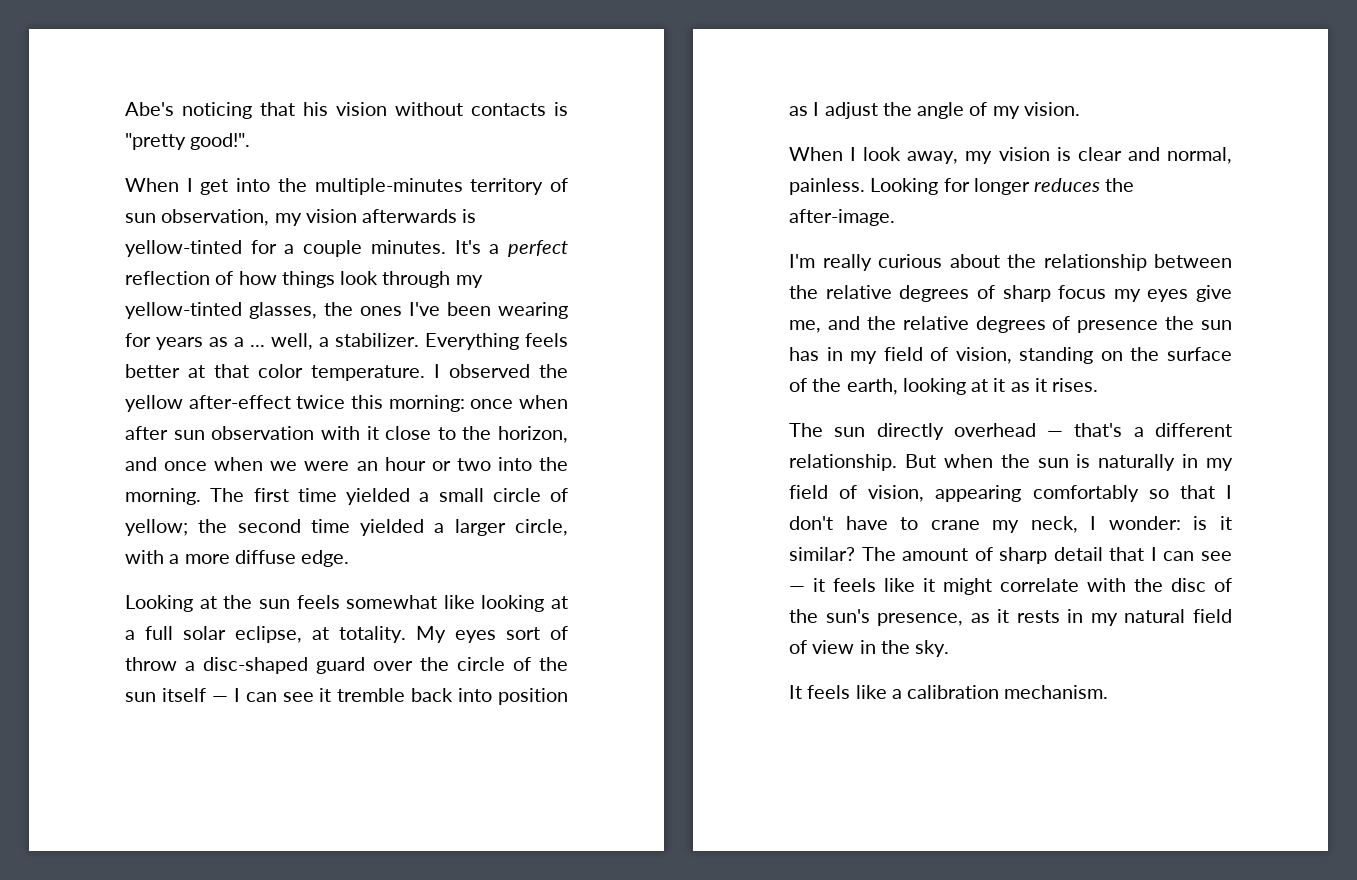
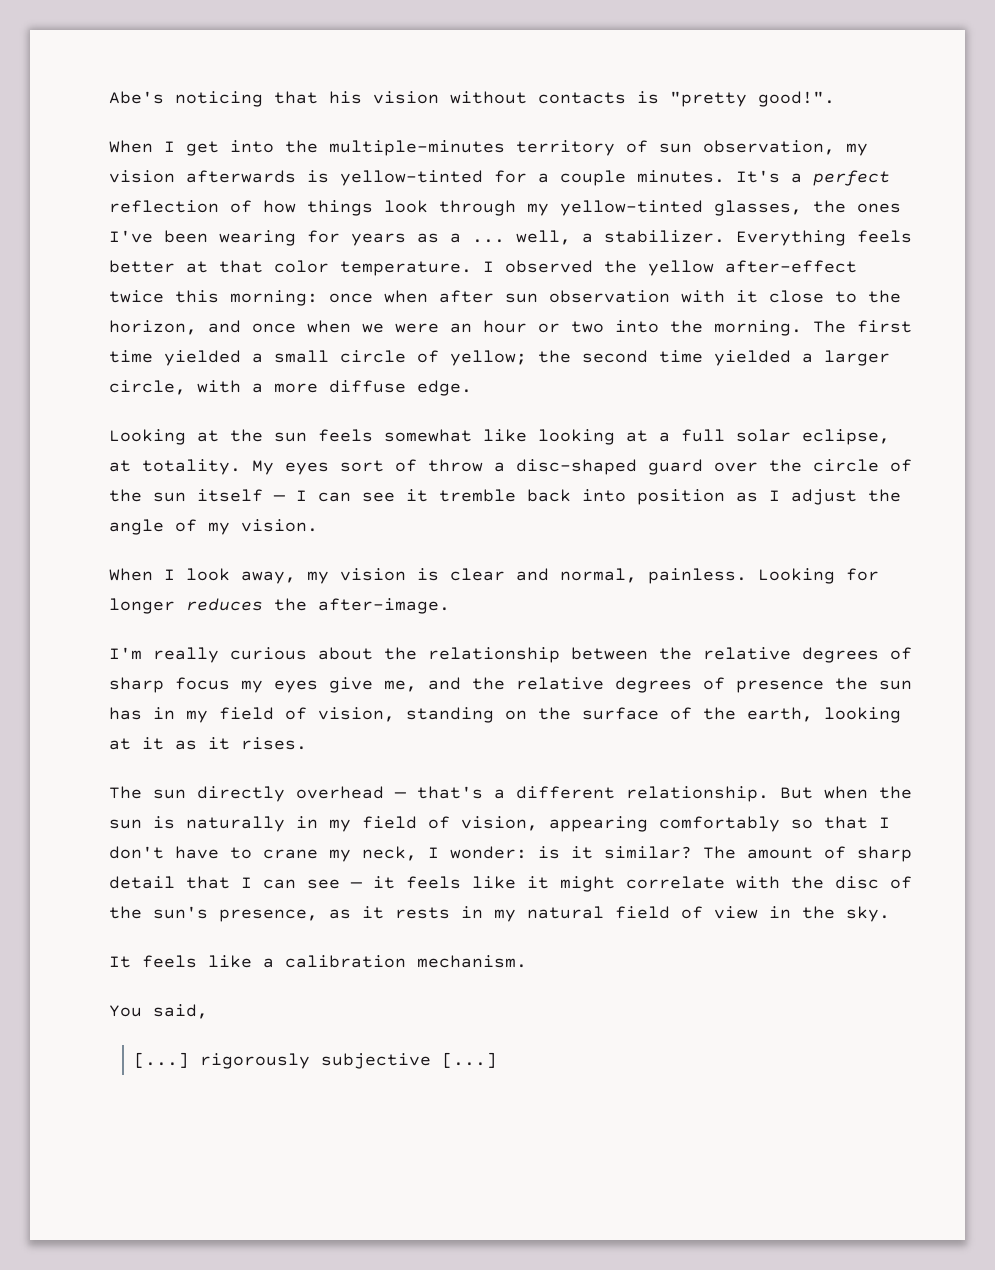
+ You said,
+ [...] rigorously subjective [...]

